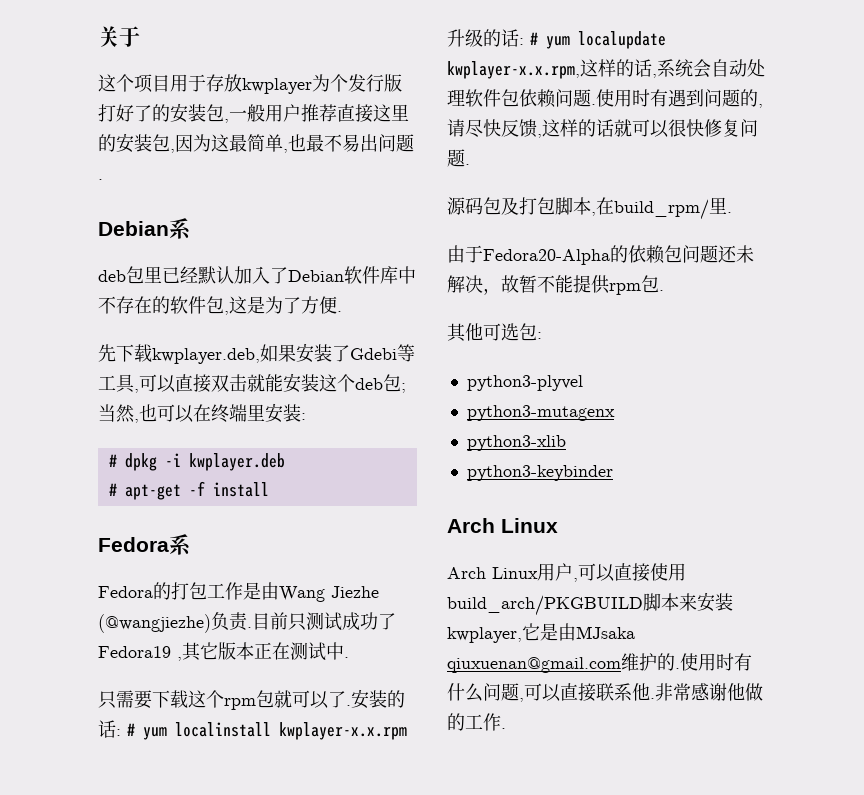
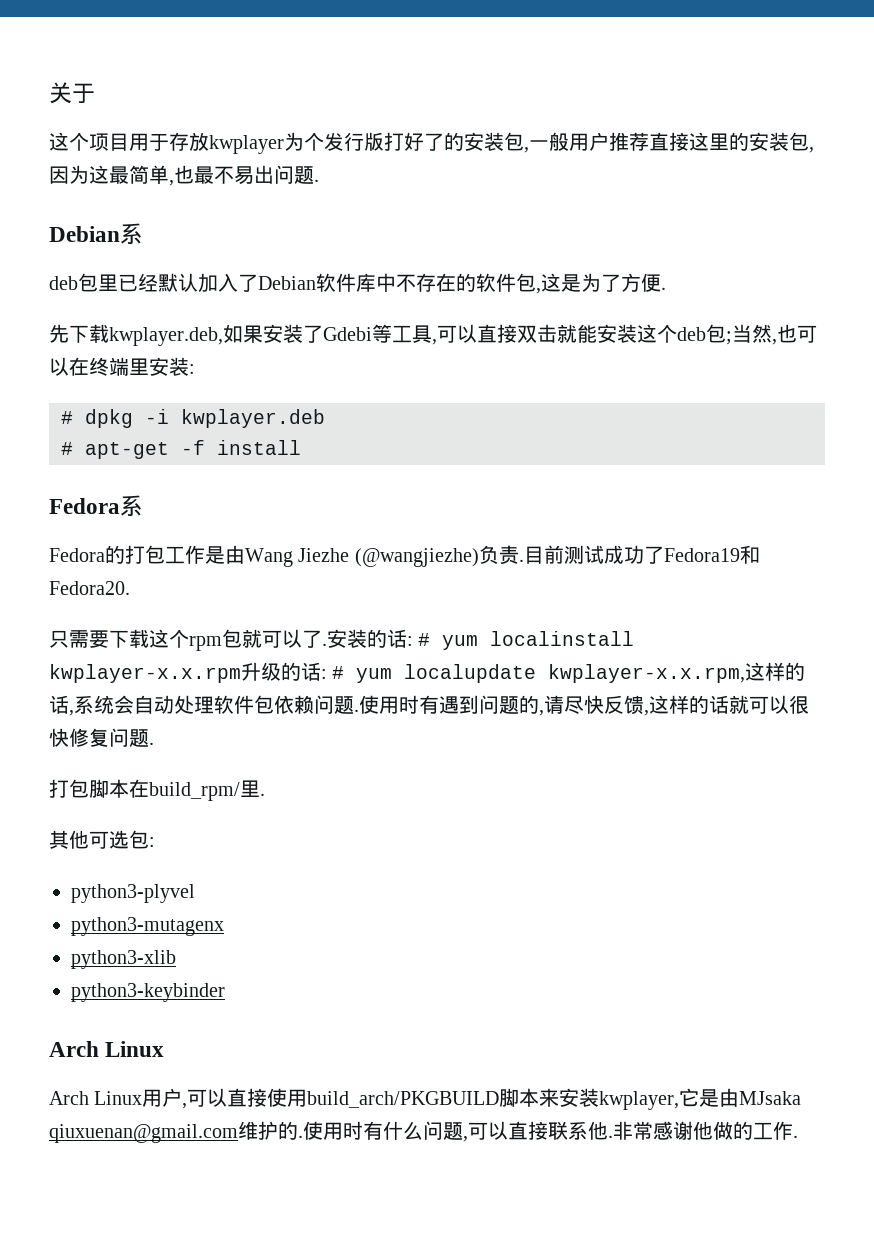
- 目前只测试成功了Fedora19 ,其它版本正在测试中.
+ 目前测试成功了Fedora19和Fedora20.
- 源码包及打包脚本,在build_rpm/里.
+ 打包脚本在build_rpm/里.
- 由于Fedora20-Alpha的依赖包问题还未解决，故暂不能提供rpm包.

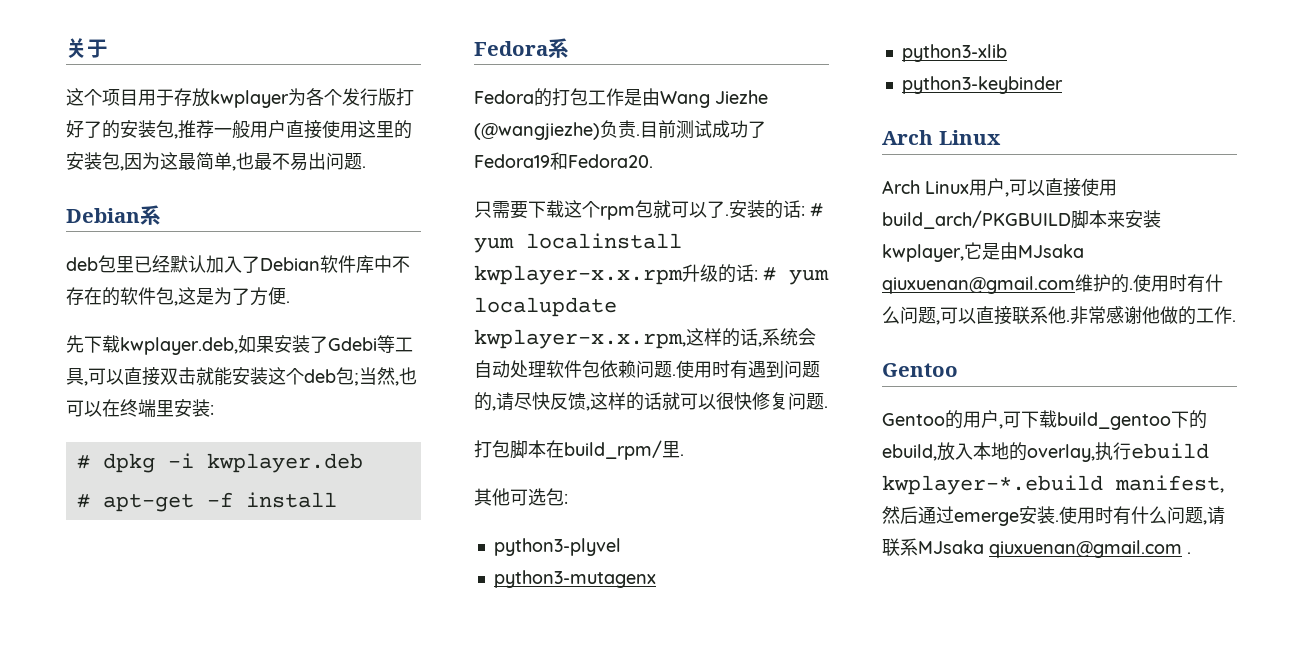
- 这个项目用于存放kwplayer为个发行版打好了的安装包,一般用户推荐直接这里的安装包,因为这最简单,也最不易出问题.
+ 这个项目用于存放kwplayer为各个发行版打好了的安装包,推荐一般用户直接使用这里的安装包,因为这最简单,也最不易出问题.
  非常感谢他做的工作.
+ Gentoo
+ Gentoo的用户,可下载build_gentoo下的ebuild,放入本地的overlay,执行ebuild kwplayer-*.ebuild manifest,然后通过emerge安装.使用时有什么问题,请联系MJsaka qiuxuenan@gmail.com .

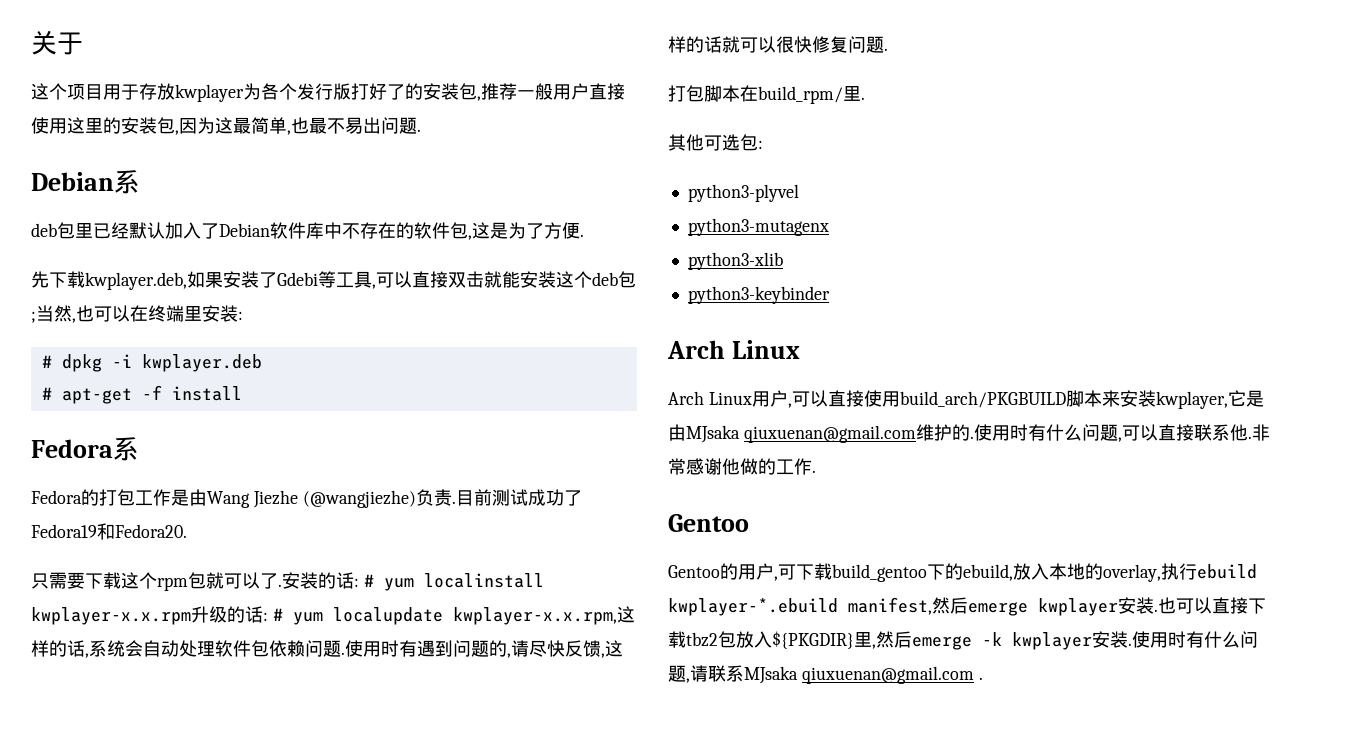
- Gentoo的用户,可下载build_gentoo下的ebuild,放入本地的overlay,执行ebuild kwplayer-*.ebuild manifest,然后通过emerge安装.
+ Gentoo的用户,可下载build_gentoo下的ebuild,放入本地的overlay,执行ebuild kwplayer-*.ebuild manifest,然后emerge kwplayer安装.也可以直接下载tbz2包放入${PKGDIR}里,然后emerge -k kwplayer安装.

